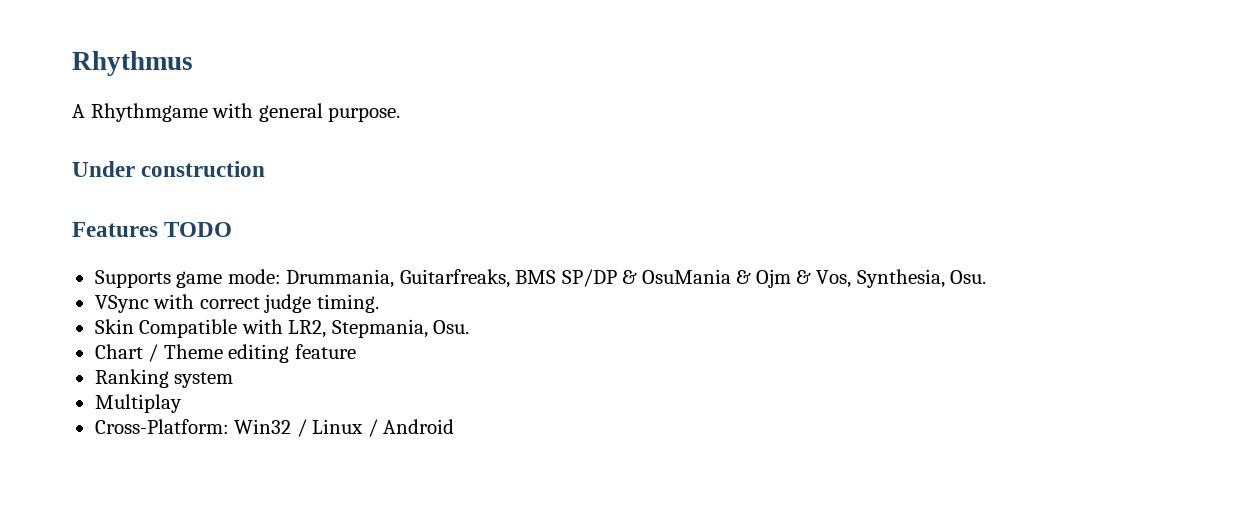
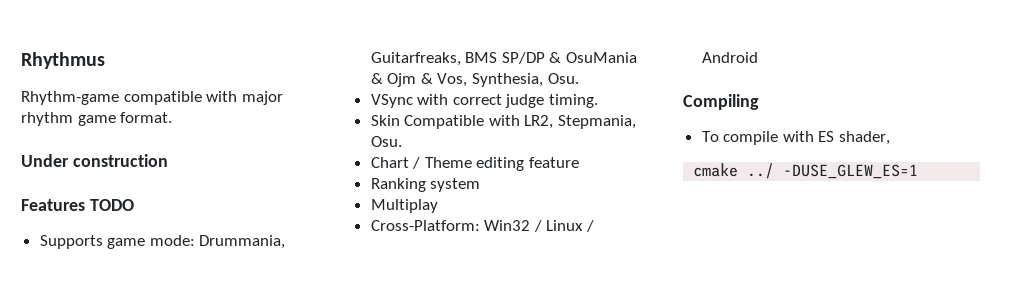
- A Rhythmgame with general purpose.
+ Rhythm-game compatible with major rhythm game format.
+ Compiling
+ To compile with ES shader,
+ cmake ../ -DUSE_GLEW_ES=1

